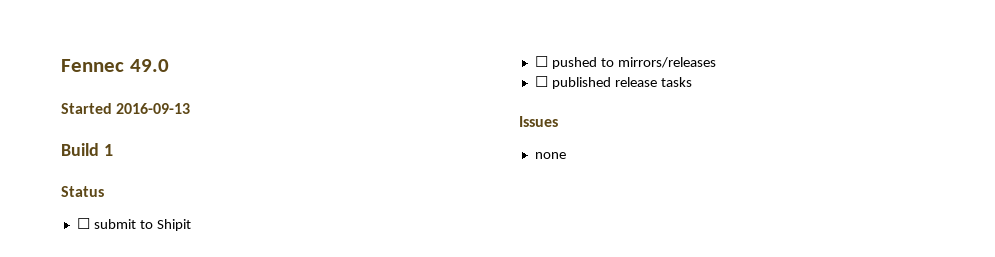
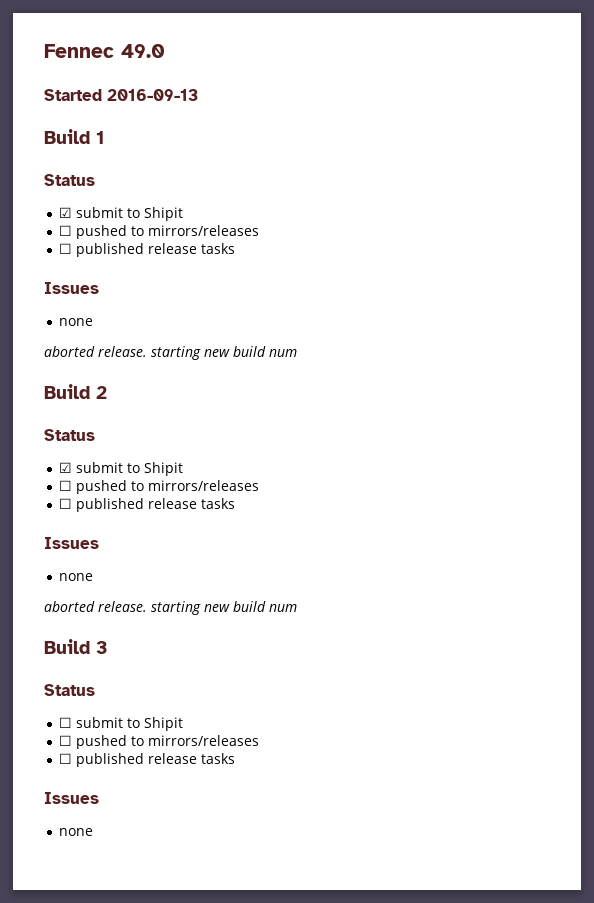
  Build 1
+ Status
+ ☑ submit to Shipit
+ ☐ pushed to mirrors/releases
+ ☐ published release tasks
+ Issues
+ none
+ aborted release. starting new build num
+ Build 2
+ Status
+ ☑ submit to Shipit
+ ☐ pushed to mirrors/releases
+ ☐ published release tasks
+ Issues
+ none
+ aborted release. starting new build num
+ Build 3

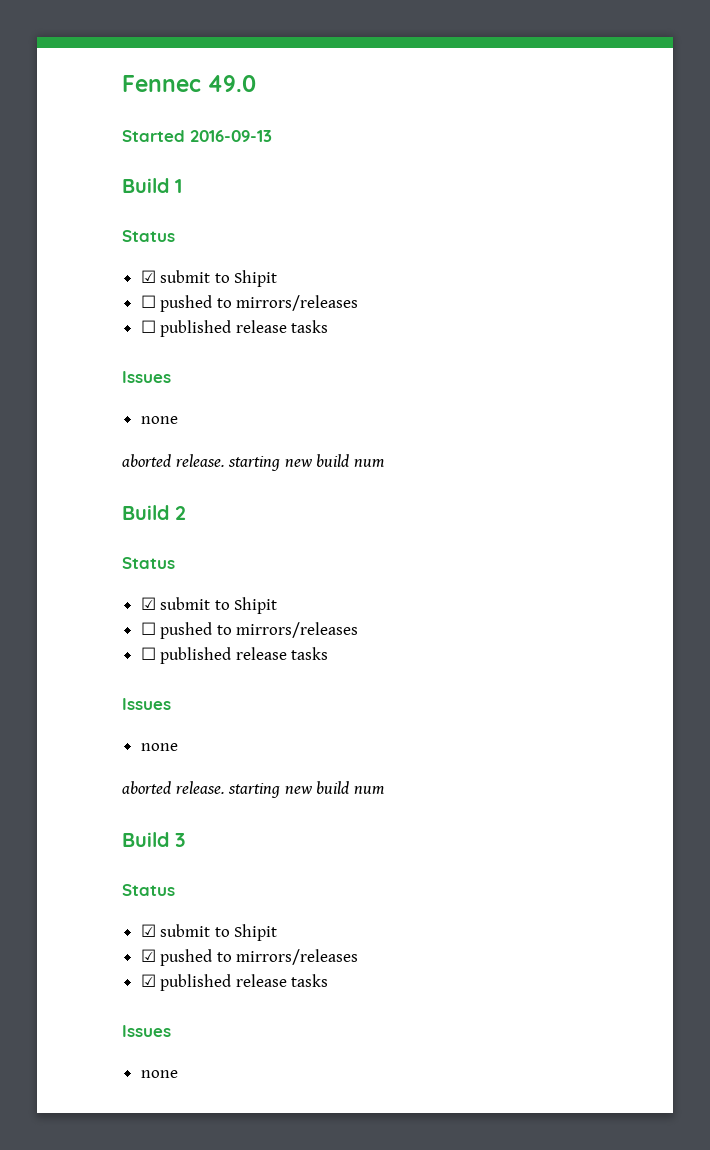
  Build 3
  Status
- ☐ submit to Shipit
- ☐ pushed to mirrors/releases
- ☐ published release tasks
+ ☑ submit to Shipit
+ ☑ pushed to mirrors/releases
+ ☑ published release tasks

